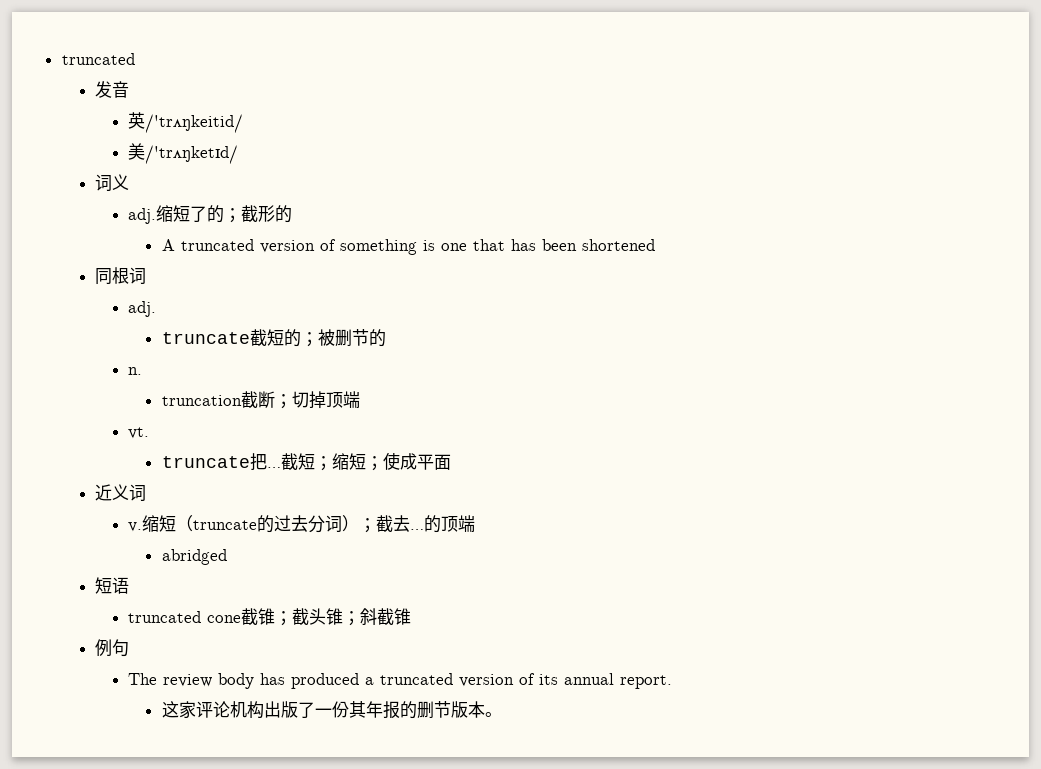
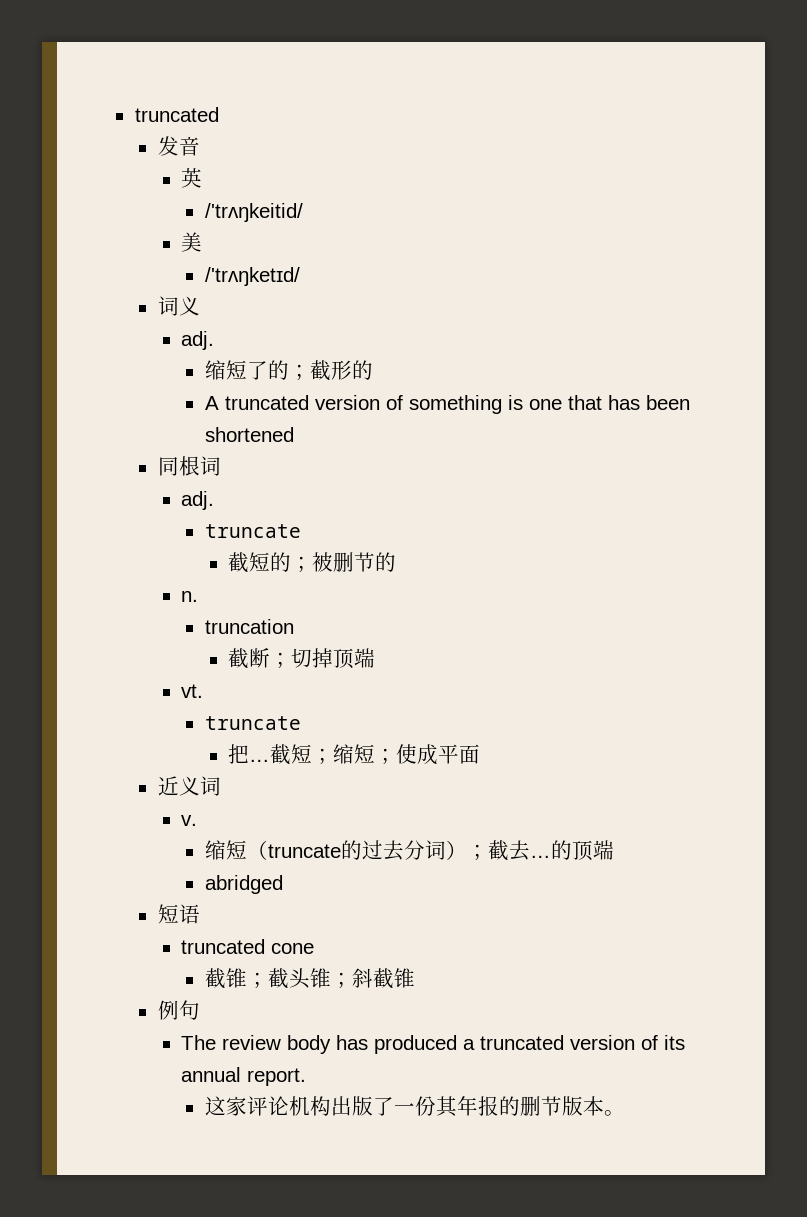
- 英/'trʌŋkeitid/
+ 英
+ /'trʌŋkeitid/
- 美/'trʌŋketɪd/
+ 美
+ /'trʌŋketɪd/
  词义
- adj.缩短了的；截形的
+ adj.
+ 缩短了的；截形的
  同根词
  adj.
- truncate截短的；被删节的
+ truncate
+ 截短的；被删节的
- truncation截断；切掉顶端
+ truncation
+ 截断；切掉顶端
  vt.
- truncate把…
+ truncate
+ 把…
- v.缩短（truncate的过去分词）；截去…
+ v.
+ 缩短（truncate的过去分词）；截去…
- truncated cone截锥；截头锥；斜截锥
+ truncated cone
+ 截锥；截头锥；斜截锥

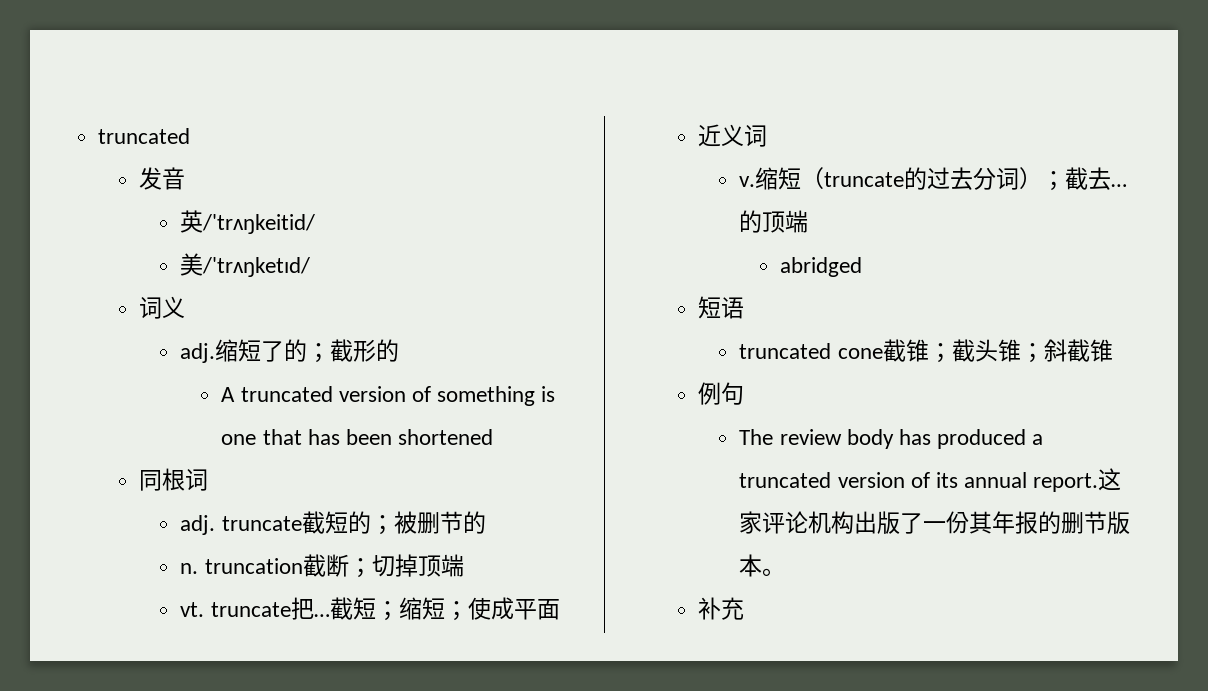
- 英
- /'trʌŋkeitid/
+ 英/'trʌŋkeitid/
- 美
- /'trʌŋketɪd/
+ 美/'trʌŋketɪd/
  词义
- adj.
- 缩短了的；截形的
+ adj.缩短了的；截形的
  同根词
- adj.
- truncate
- 截短的；被删节的
+ adj. truncate截短的；被删节的
- n.
- truncation
- 截断；切掉顶端
+ n. truncation截断；切掉顶端
- vt.
- truncate
- 把…
+ vt. truncate把…
- v.
- 缩短（truncate的过去分词）；截去…
+ v.缩短（truncate的过去分词）；截去…
- truncated cone
- 截锥；截头锥；斜截锥
+ truncated cone截锥；截头锥；斜截锥
- The review body has produced a truncated version of its annual report.
- 这家评论机构出版了一份其年报的删节版本。
+ The review body has produced a truncated version of its annual report.这家评论机构出版了一份其年报的删节版本。
+ 补充

